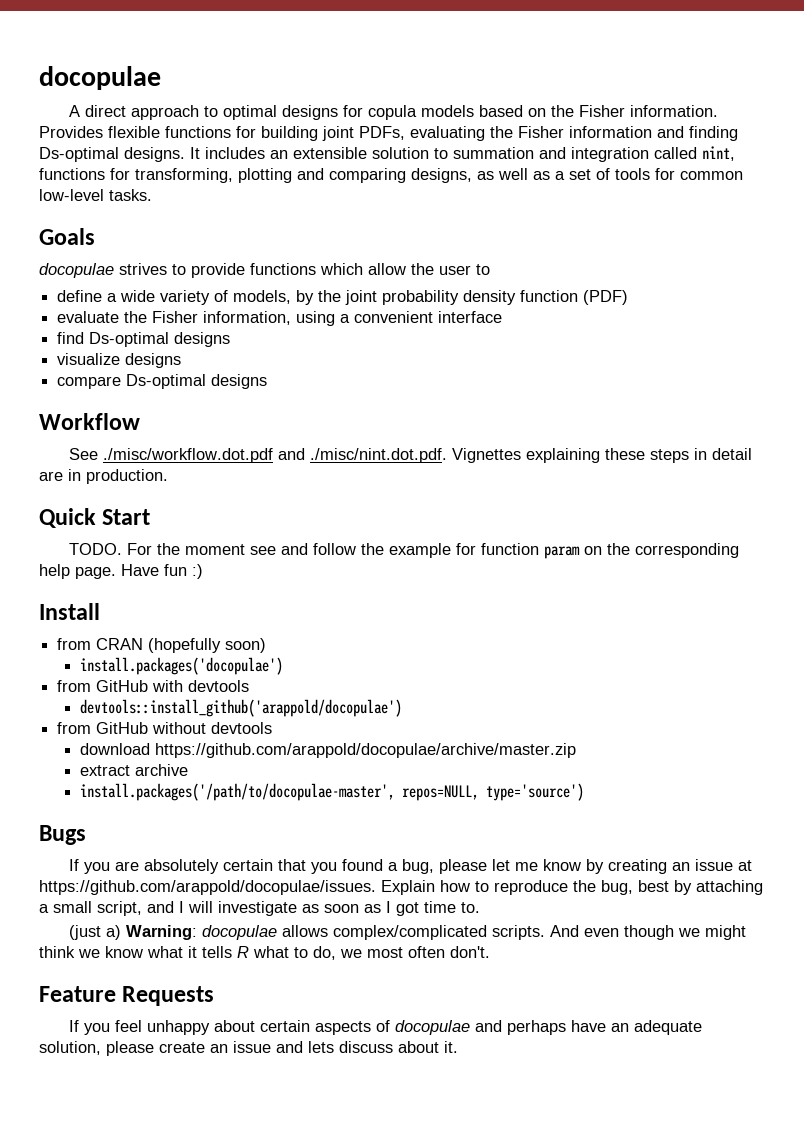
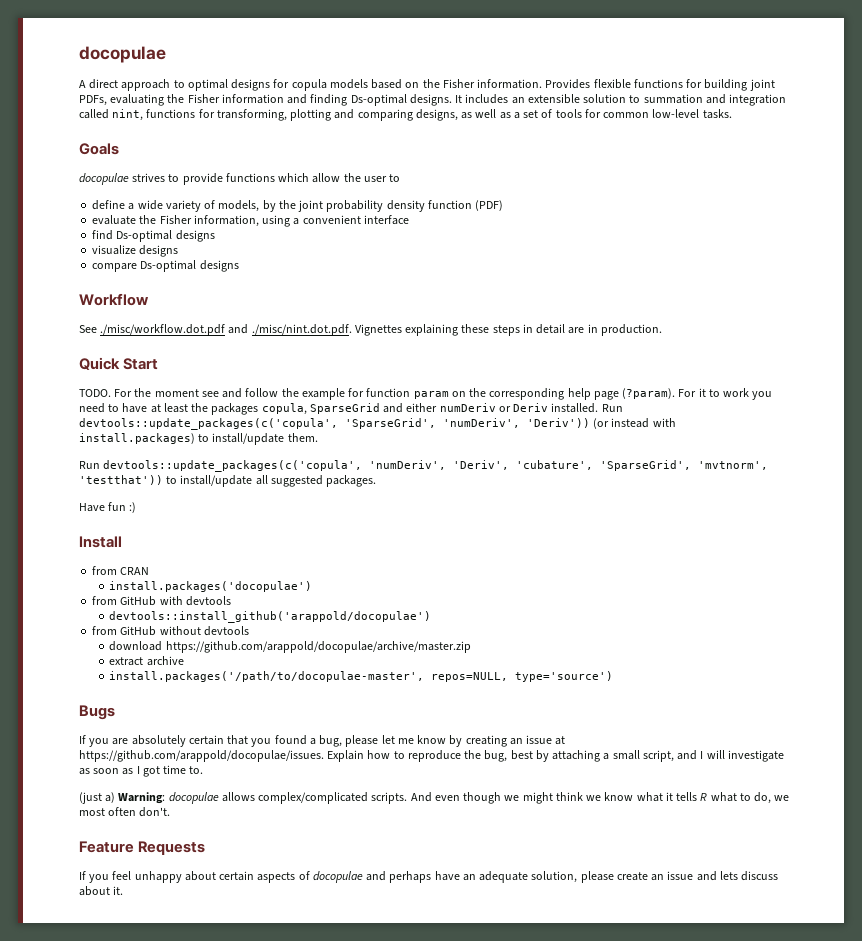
- For the moment see and follow the example for function param on the corresponding help page. Have fun :)
+ For the moment see and follow the example for function param on the corresponding help page (?param). For it to work you need to have at least the packages copula, SparseGrid and either numDeriv or Deriv installed. Run devtools::update_packages(c('copula', 'SparseGrid', 'numDeriv', 'Deriv')) (or instead with install.packages) to install/update them.
+ Run devtools::update_packages(c('copula', 'numDeriv', 'Deriv', 'cubature', 'SparseGrid', 'mvtnorm', 'testthat')) to install/update all suggested packages.
+ Have fun :)
- from CRAN (hopefully soon)
+ from CRAN

